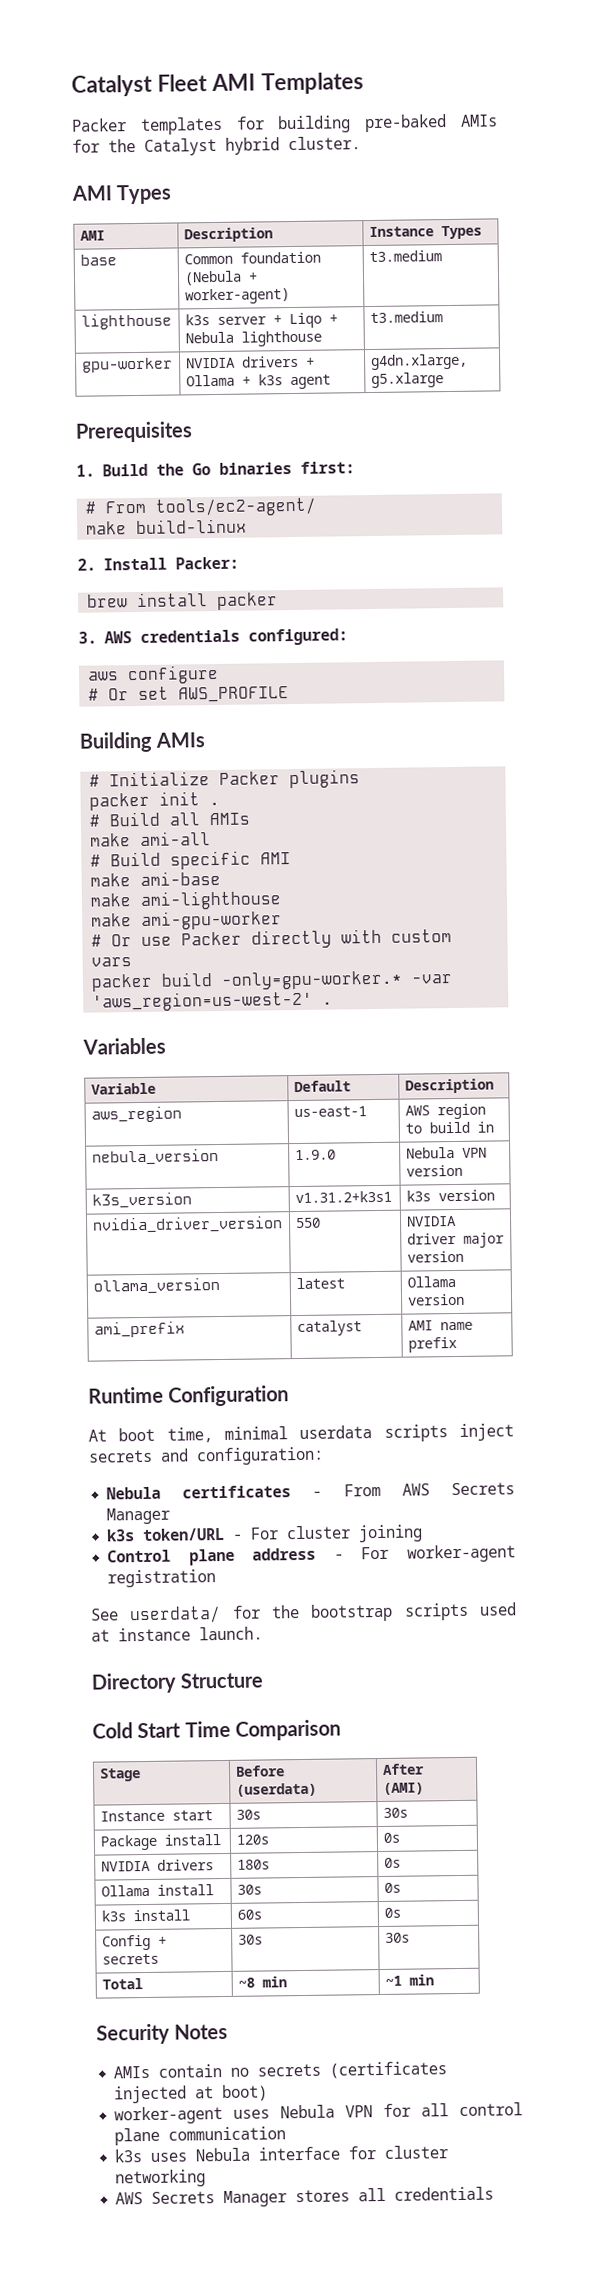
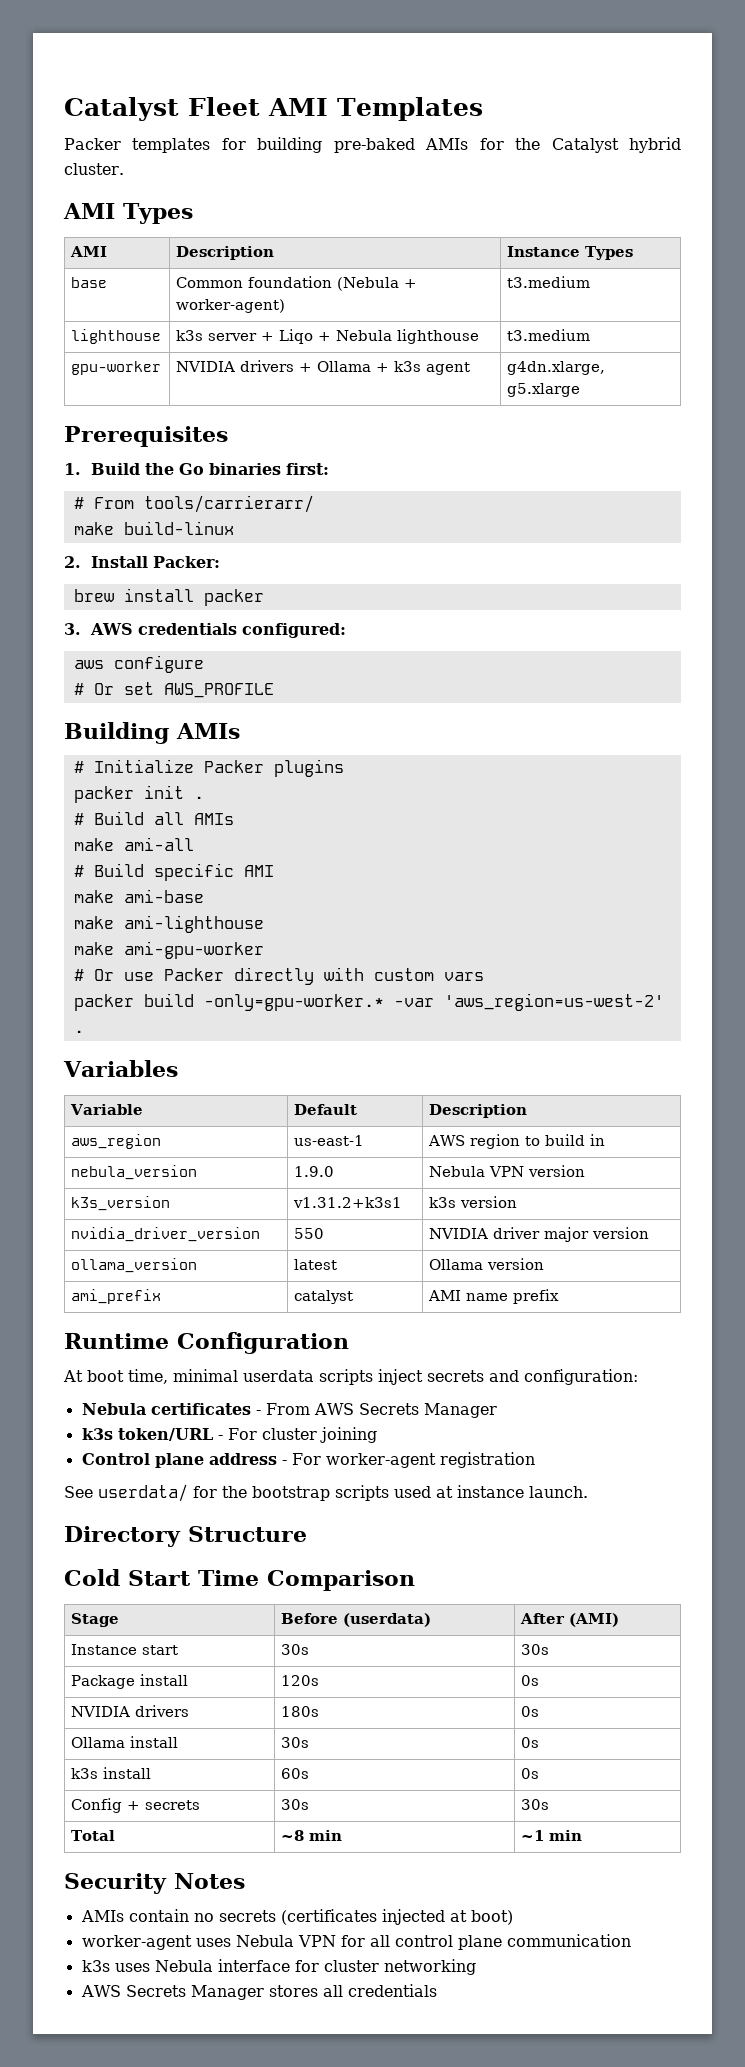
- # From tools/ec2-agent/
+ # From tools/carrierarr/

